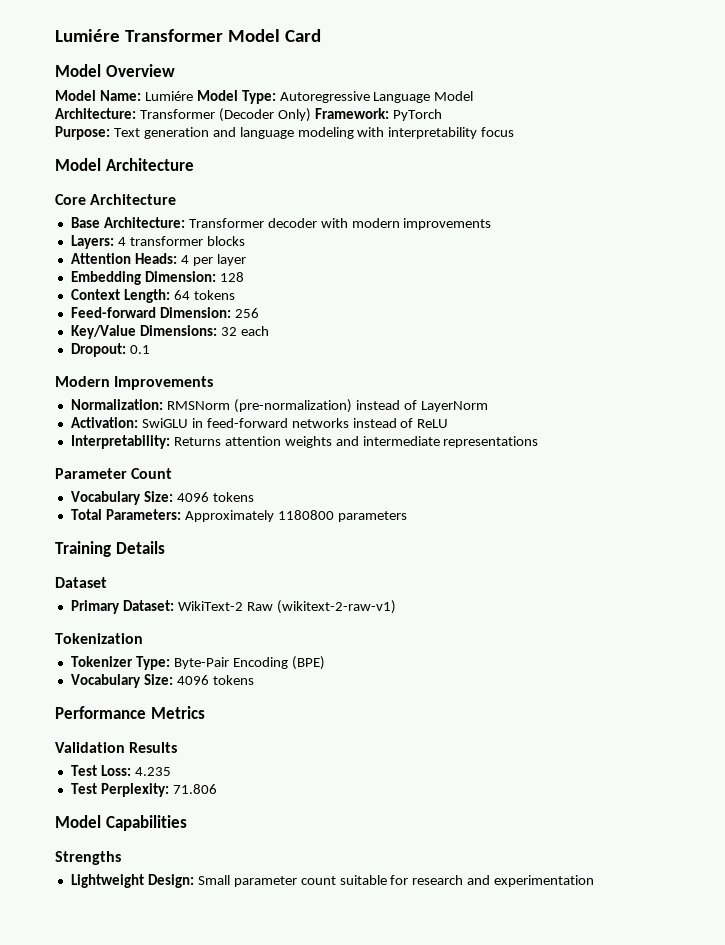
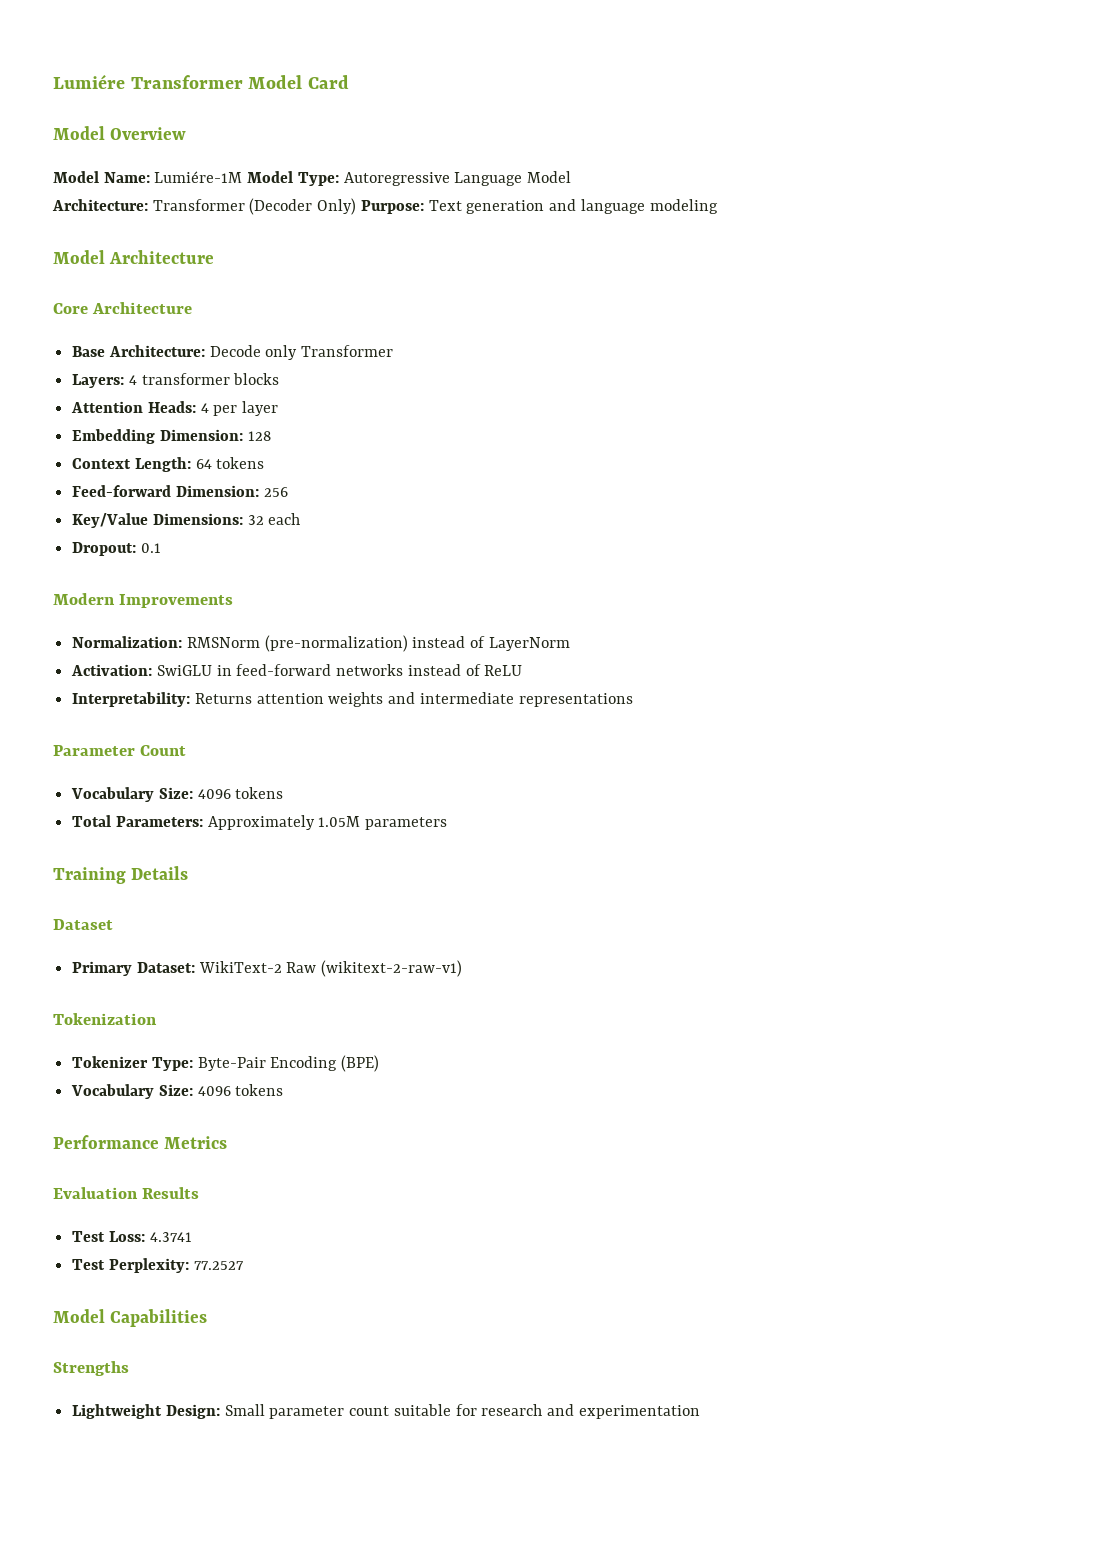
- Model Name: Lumiére Model Type: Autoregressive Language Model
+ Model Name: Lumiére-1M Model Type: Autoregressive Language Model
- Architecture: Transformer (Decoder Only) Framework: PyTorch
- Purpose: Text generation and language modeling with interpretability focus
+ Architecture: Transformer (Decoder Only) Purpose: Text generation and language modeling
- Base Architecture: Transformer decoder with modern improvements
+ Base Architecture: Decode only Transformer
- Total Parameters: Approximately 1180800 parameters
+ Total Parameters: Approximately 1.05M parameters
- Validation Results
+ Evaluation Results
- Test Loss: 4.235
+ Test Loss: 4.3741
- Test Perplexity: 71.806
+ Test Perplexity: 77.2527

